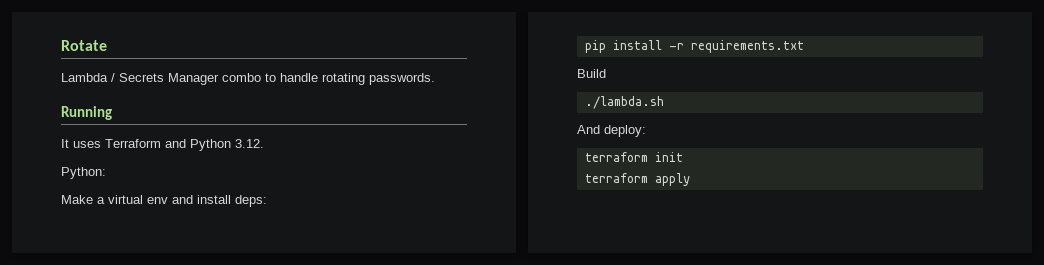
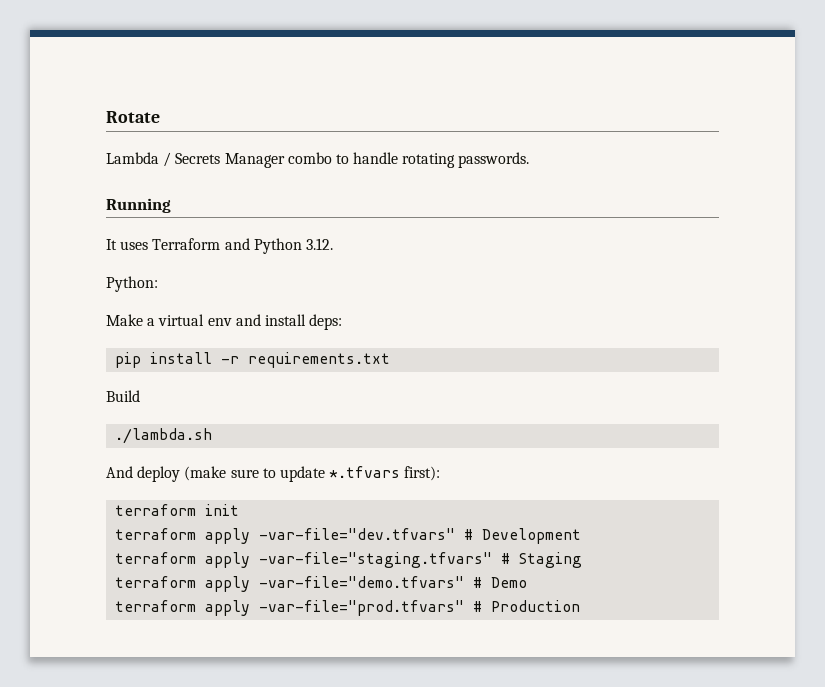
- And deploy:
+ And deploy (make sure to update *.tfvars first):
  terraform init
- terraform apply
+ terraform apply -var-file="dev.tfvars" # Development
+ terraform apply -var-file="staging.tfvars" # Staging
+ terraform apply -var-file="demo.tfvars" # Demo
+ terraform apply -var-file="prod.tfvars" # Production

